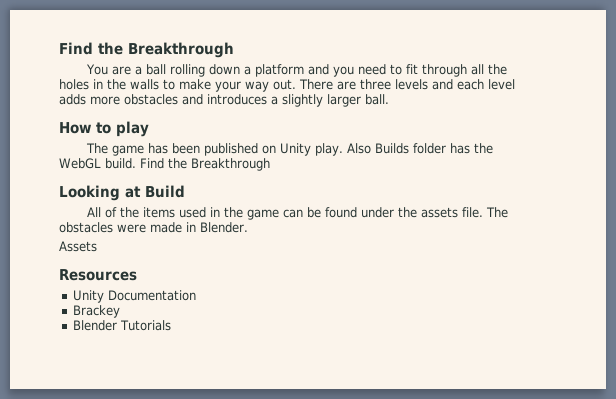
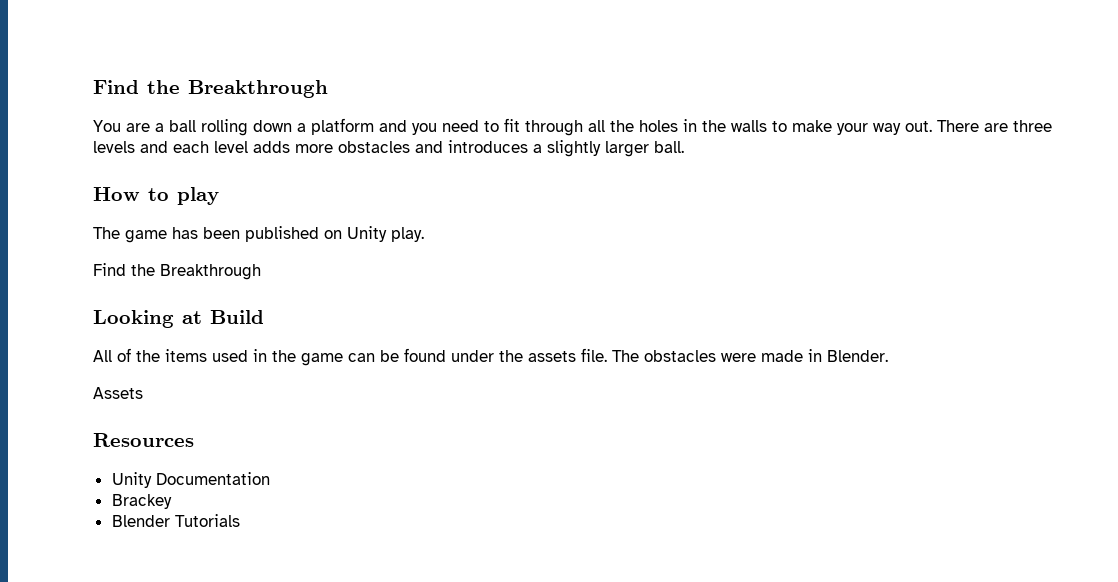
- The game has been published on Unity play. Also Builds folder has the WebGL build. Find the Breakthrough
+ The game has been published on Unity play.
+ Find the Breakthrough

